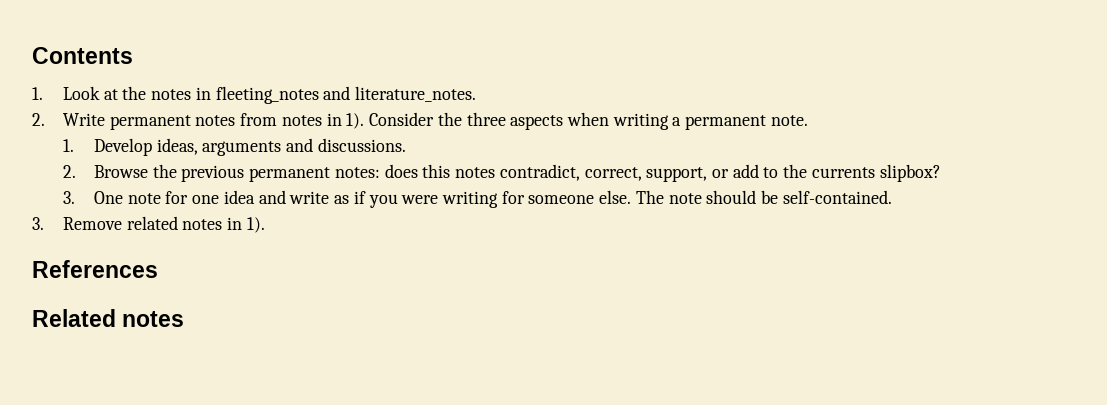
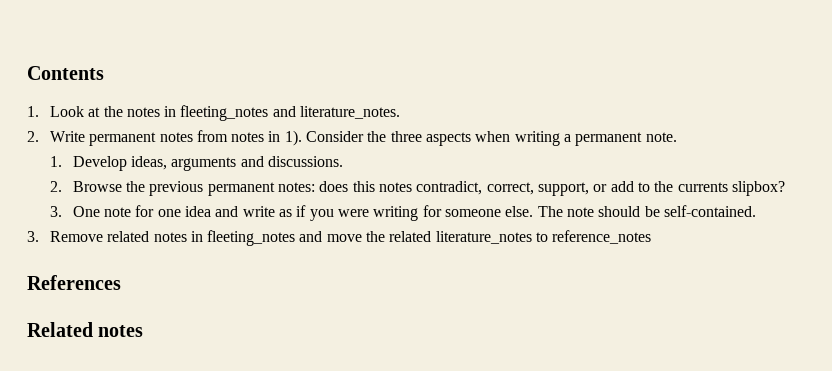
- 3. Remove related notes in 1).
+ 3. Remove related notes in fleeting_notes and move the related literature_notes to reference_notes

